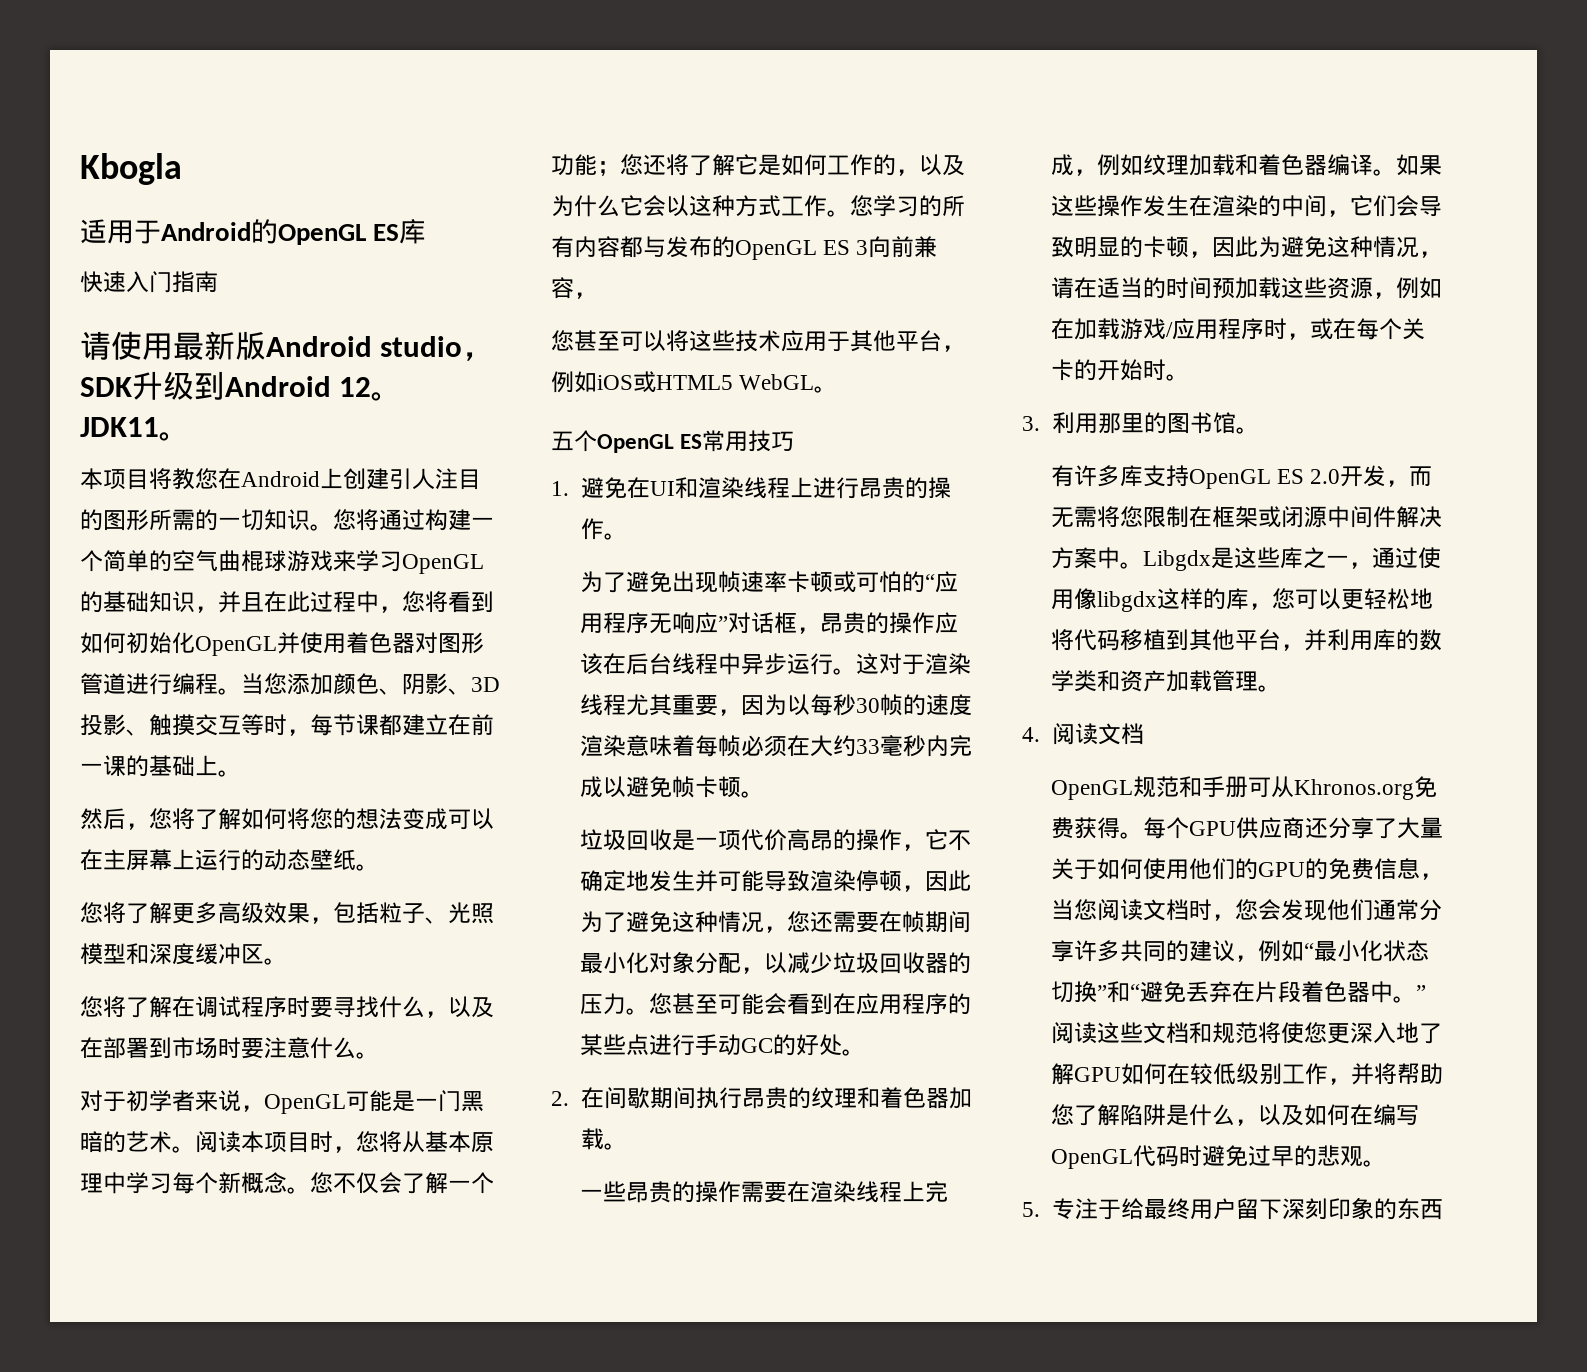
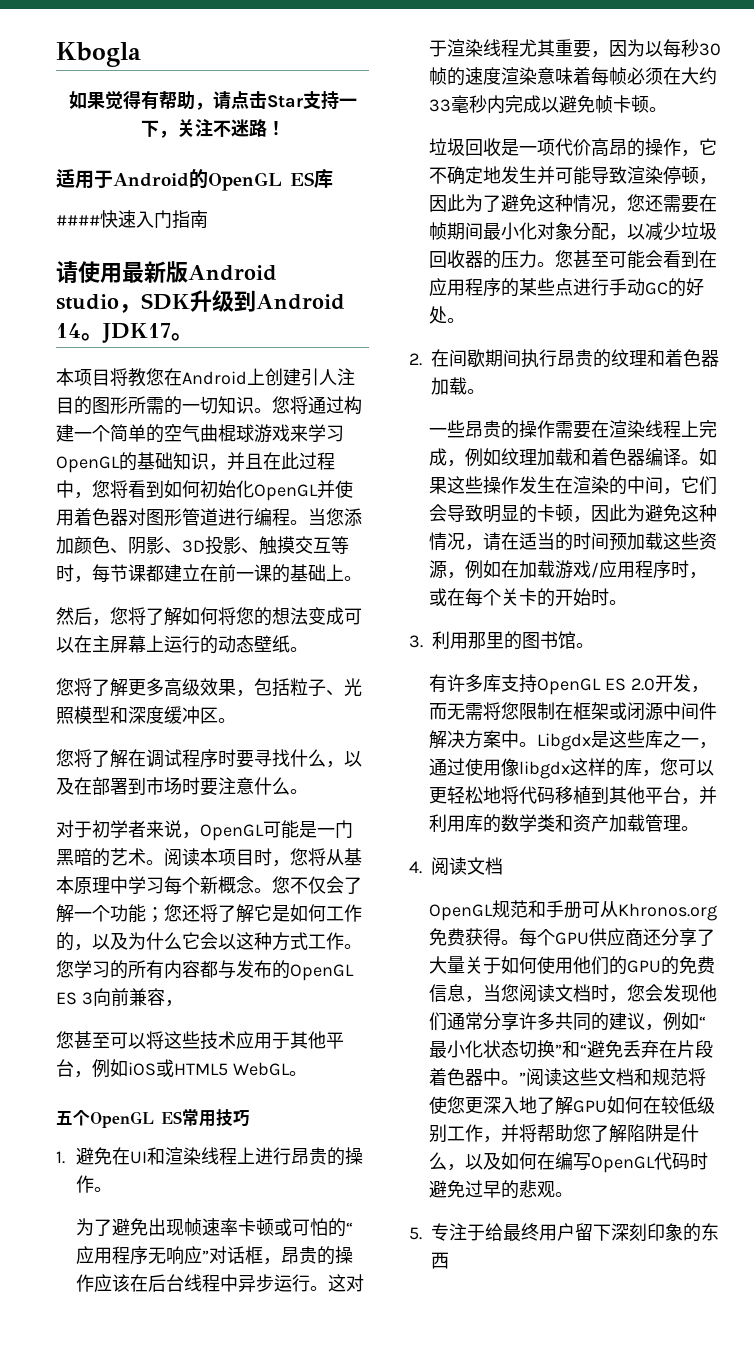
+ 如果觉得有帮助，请点击Star支持一下，关注不迷路！
- 快速入门指南
+ ####快速入门指南
- 请使用最新版Android studio，SDK升级到Android 12。JDK11。
+ 请使用最新版Android studio，SDK升级到Android 14。JDK17。

